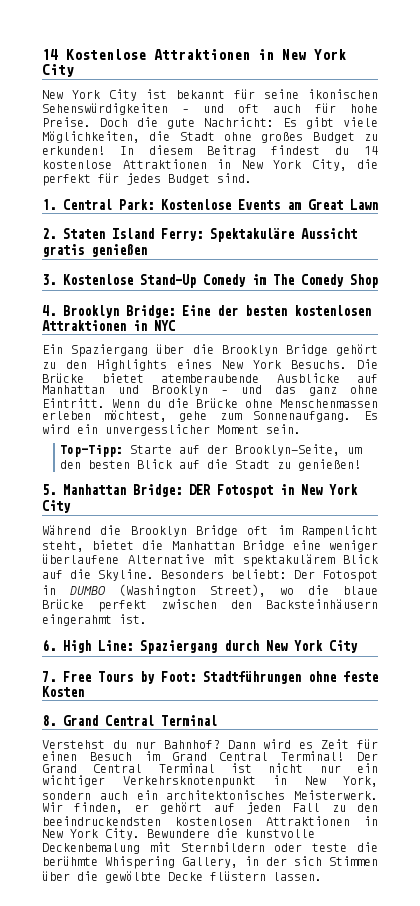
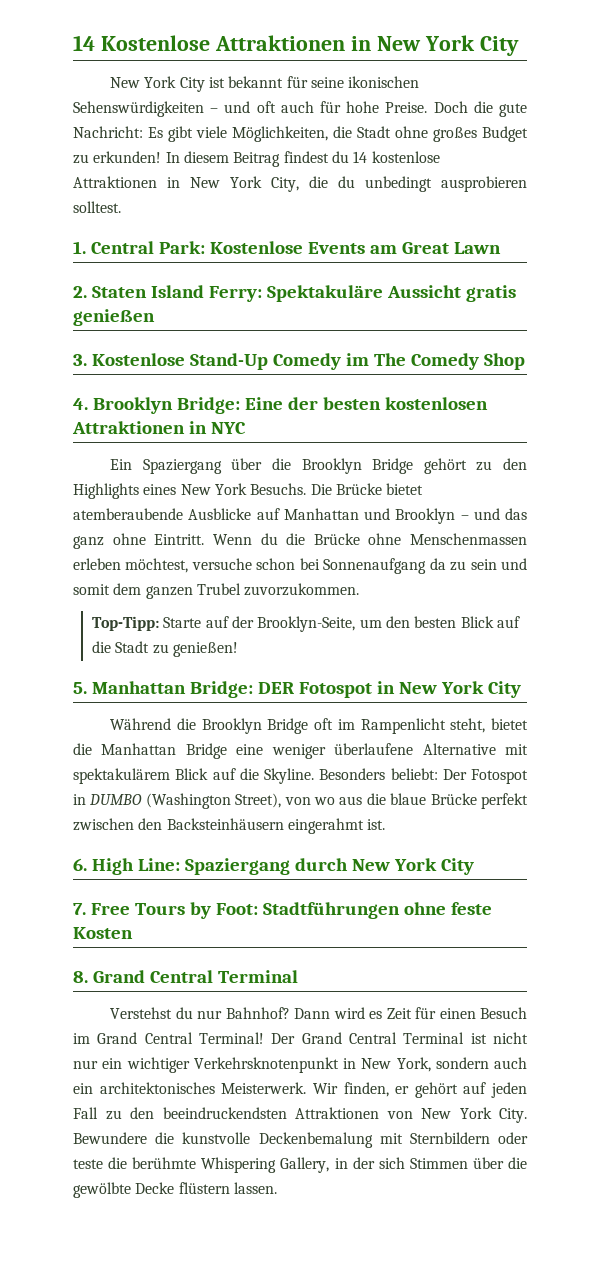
- In diesem Beitrag findest du 14 kostenlose Attraktionen in New York City, die perfekt für jedes Budget sind.
+ In diesem Beitrag findest du 14 kostenlose Attraktionen in New York City, die du unbedingt ausprobieren solltest.
- Wenn du die Brücke ohne Menschenmassen erleben möchtest, gehe zum Sonnenaufgang. Es wird ein unvergesslicher Moment sein.
+ Wenn du die Brücke ohne Menschenmassen erleben möchtest, versuche schon bei Sonnenaufgang da zu sein und somit dem ganzen Trubel zuvorzukommen.
- Besonders beliebt: Der Fotospot in DUMBO (Washington Street), wo die blaue Brücke perfekt zwischen den Backsteinhäusern eingerahmt ist.
+ Besonders beliebt: Der Fotospot in DUMBO (Washington Street), von wo aus die blaue Brücke perfekt zwischen den Backsteinhäusern eingerahmt ist.
- Wir finden, er gehört auf jeden Fall zu den beeindruckendsten kostenlosen Attraktionen in New York City.
+ Wir finden, er gehört auf jeden Fall zu den beeindruckendsten Attraktionen von New York City.

